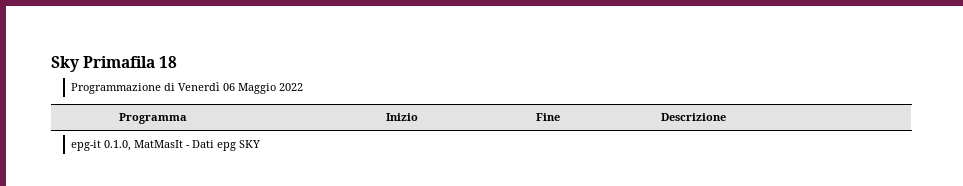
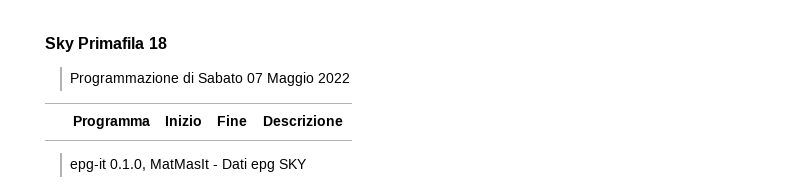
- Programmazione di Venerdì 06 Maggio 2022
+ Programmazione di Sabato 07 Maggio 2022

